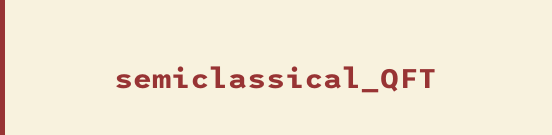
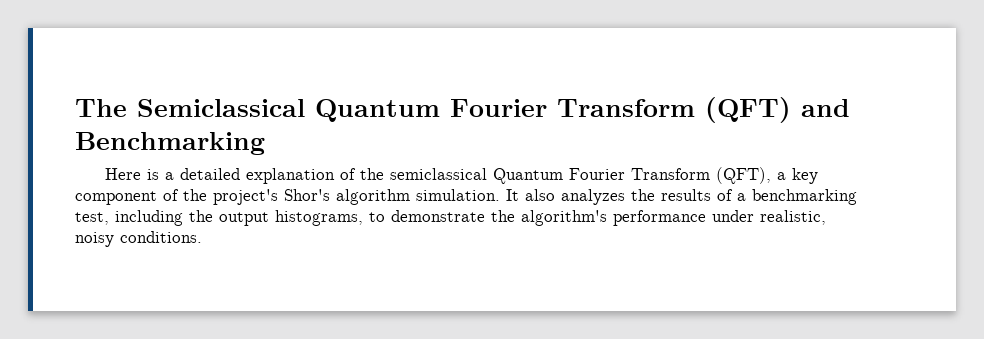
- semiclassical_QFT
+ The Semiclassical Quantum Fourier Transform (QFT) and Benchmarking
+ Here is a detailed explanation of the semiclassical Quantum Fourier Transform (QFT), a key component of the project's Shor's algorithm simulation. It also analyzes the results of a benchmarking test, including the output histograms, to demonstrate the algorithm's performance under realistic, noisy conditions.

